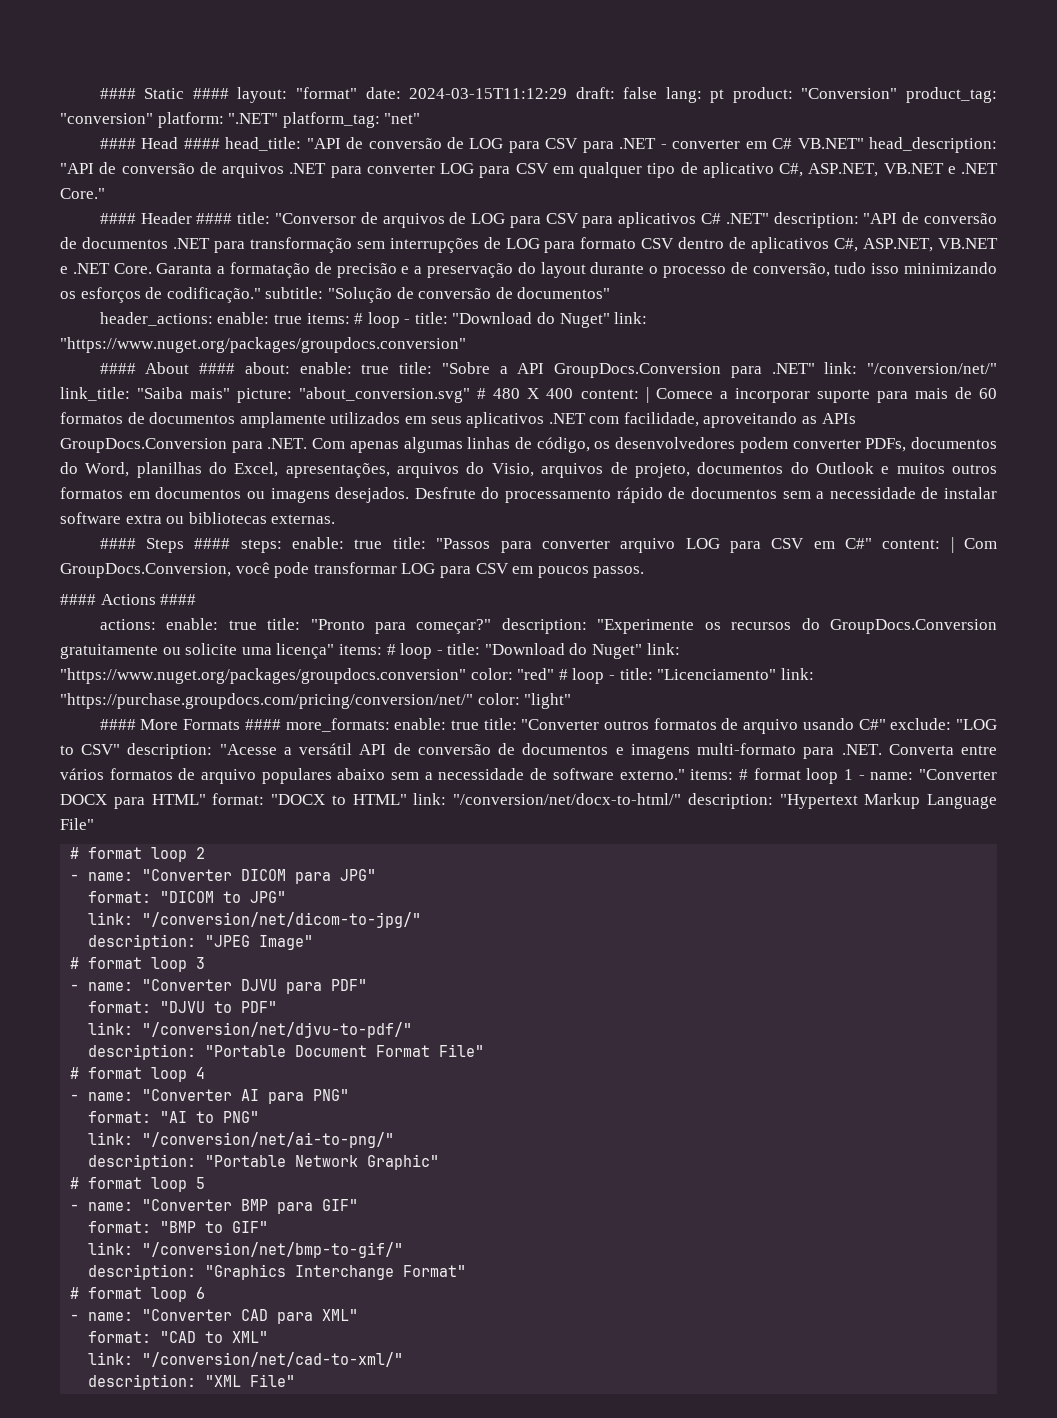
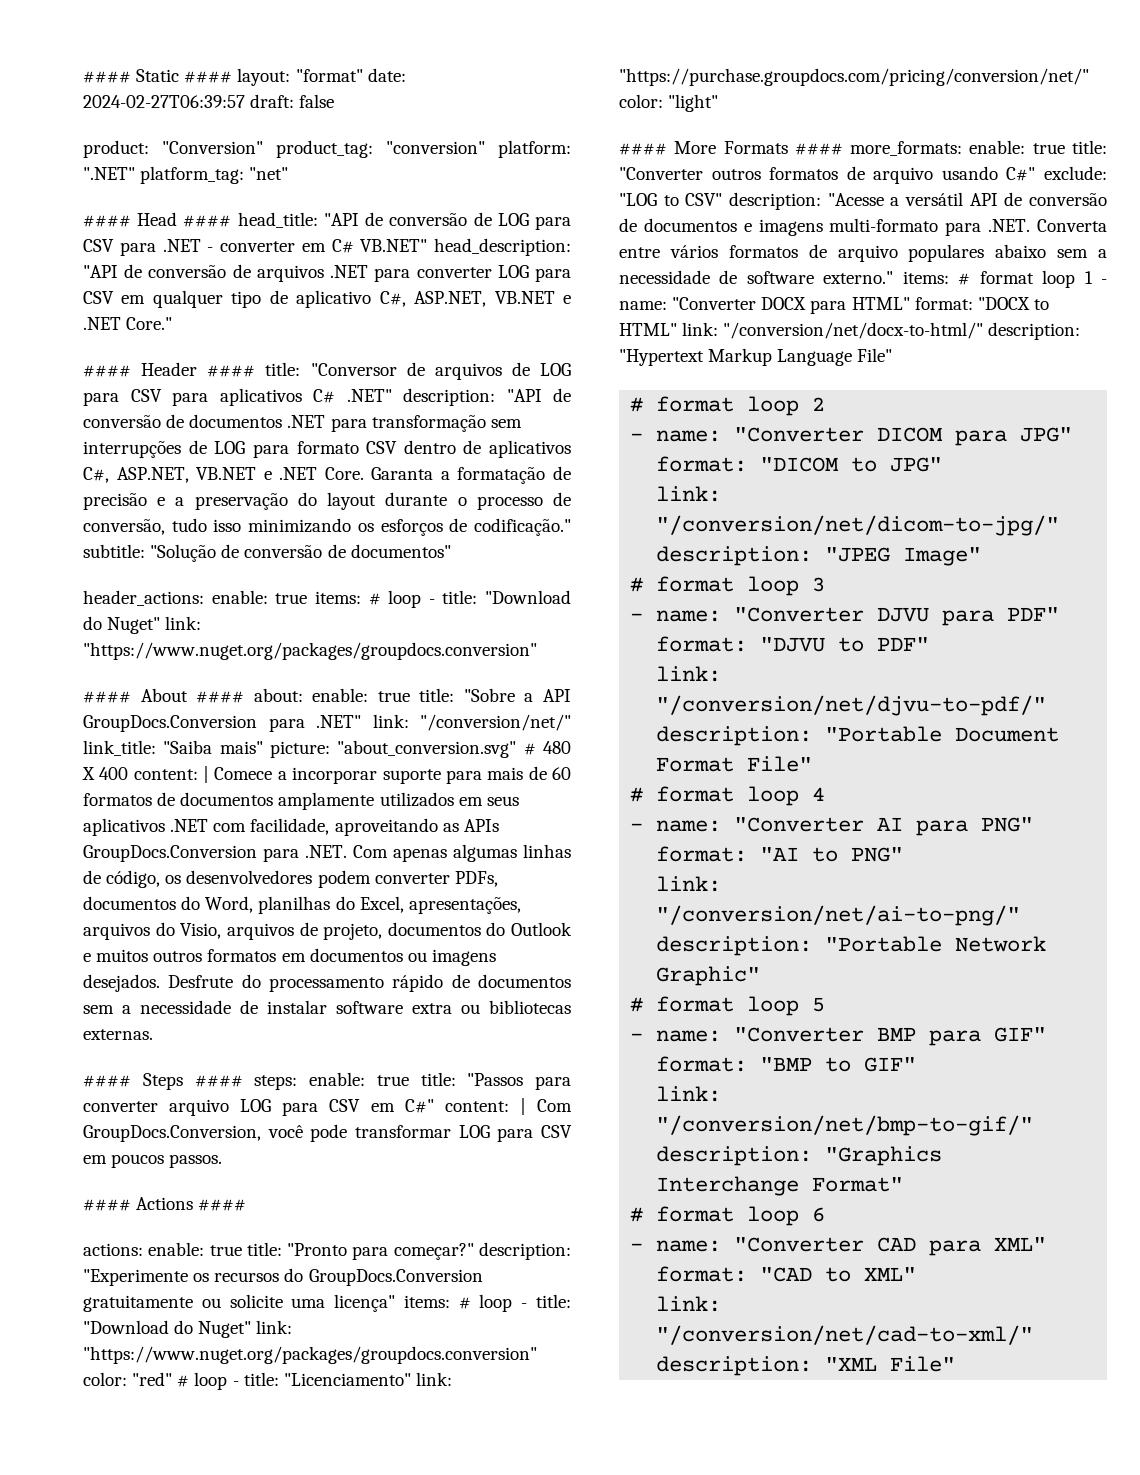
- #### Static #### layout: "format" date: 2024-03-15T11:12:29 draft: false lang: pt product: "Conversion" product_tag: "conversion" platform: ".NET" platform_tag: "net"
+ #### Static #### layout: "format" date: 2024-02-27T06:39:57 draft: false
+ product: "Conversion" product_tag: "conversion" platform: ".NET" platform_tag: "net"

